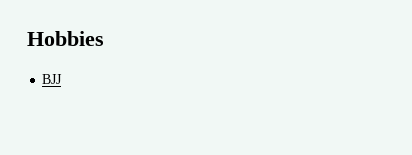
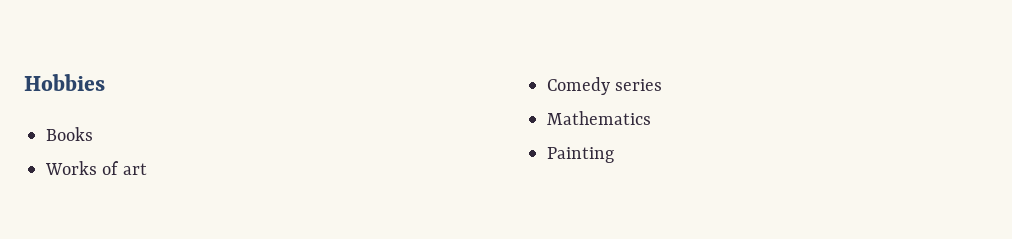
- BJJ
+ Books
+ Works of art
+ Comedy series
+ Mathematics
+ Painting

